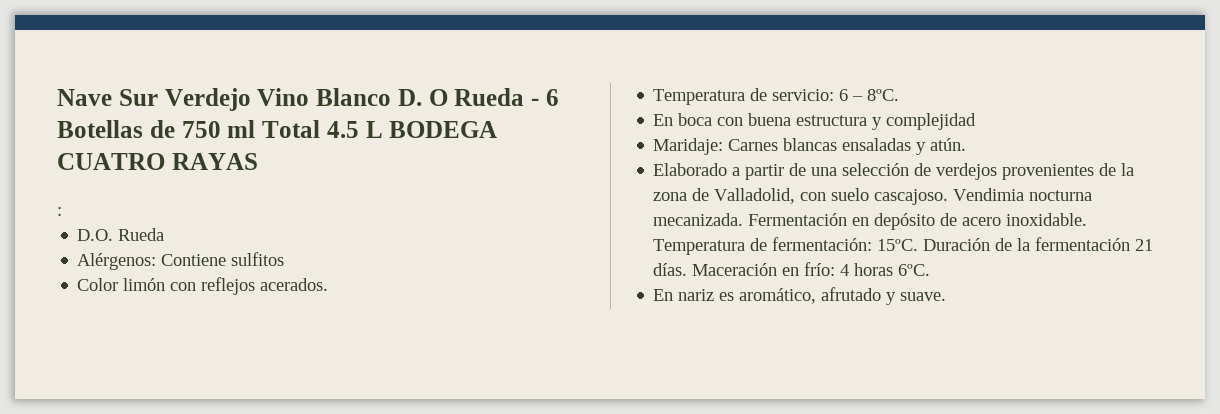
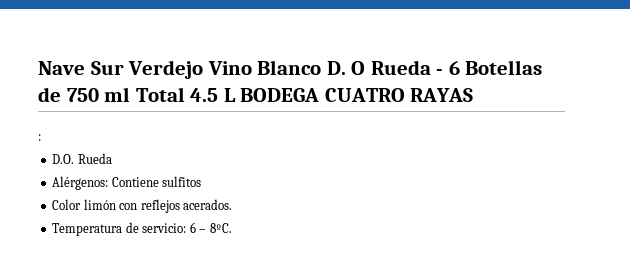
- En boca con buena estructura y complejidad
- Maridaje: Carnes blancas ensaladas y atún.
- Elaborado a partir de una selección de verdejos provenientes de la zona de Valladolid, con suelo cascajoso. Vendimia nocturna mecanizada. Fermentación en depósito de acero inoxidable. Temperatura de fermentación: 15ºC. Duración de la fermentación 21 días. Maceración en frío: 4 horas 6ºC.
- En nariz es aromático, afrutado y suave.

